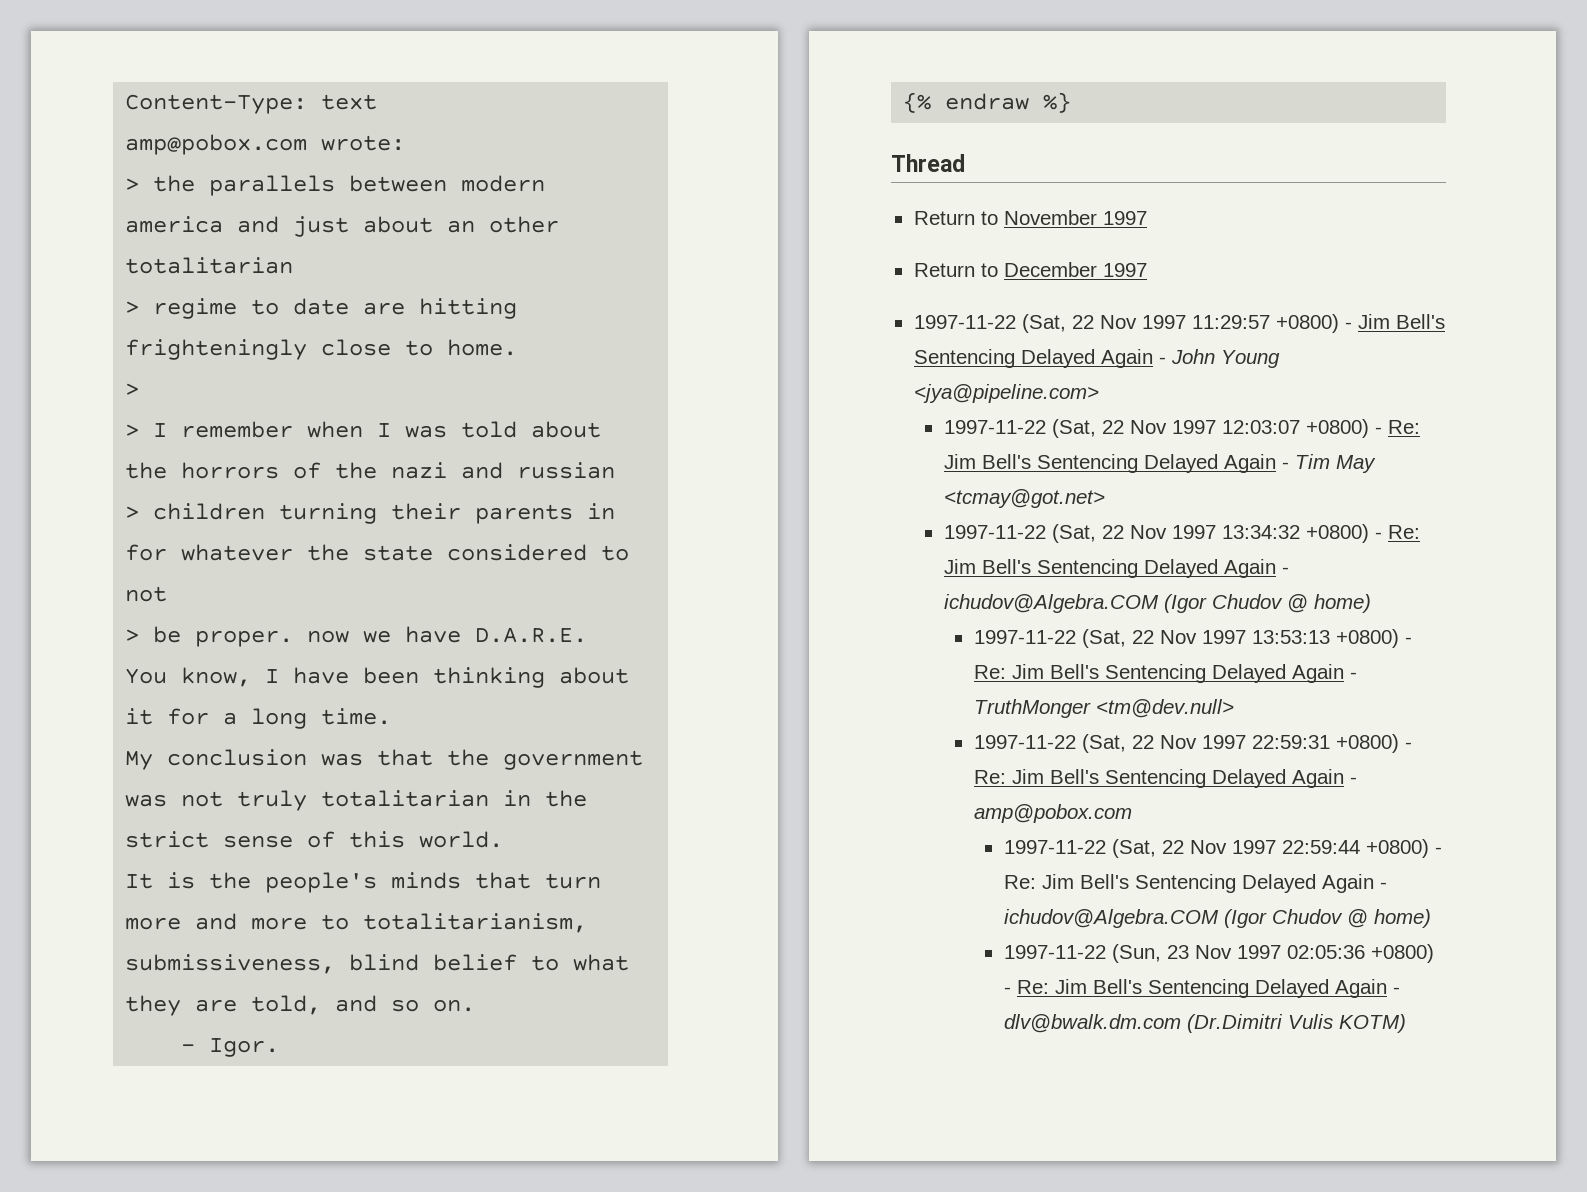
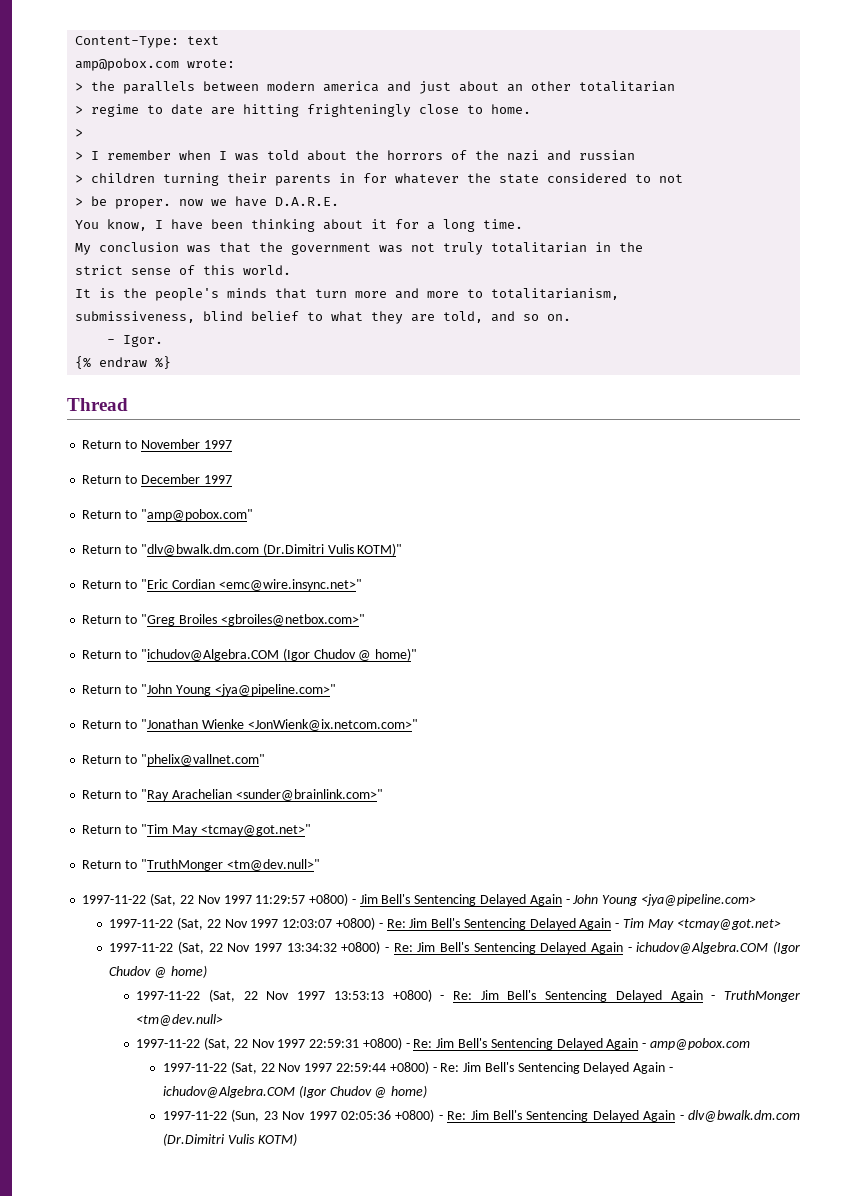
+ Return to "amp@pobox.com"
+ Return to "dlv@bwalk.dm.com (Dr.Dimitri Vulis KOTM)"
+ Return to "Eric Cordian <emc@wire.insync.net>"
+ Return to "Greg Broiles <gbroiles@netbox.com>"
+ Return to "ichudov@Algebra.COM (Igor Chudov @ home)"
+ Return to "John Young <jya@pipeline.com>"
+ Return to "Jonathan Wienke <JonWienk@ix.netcom.com>"
+ Return to "phelix@vallnet.com"
+ Return to "Ray Arachelian <sunder@brainlink.com>"
+ Return to "Tim May <tcmay@got.net>"
+ Return to "TruthMonger <tm@dev.null>"

